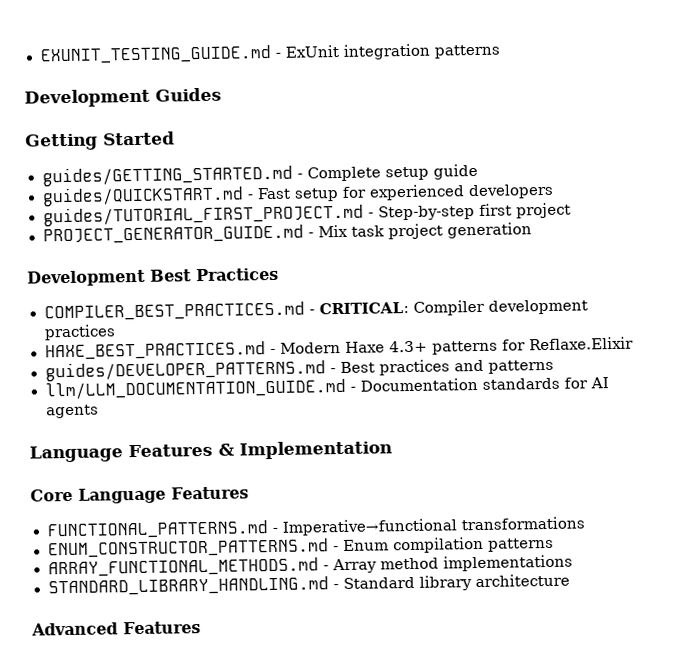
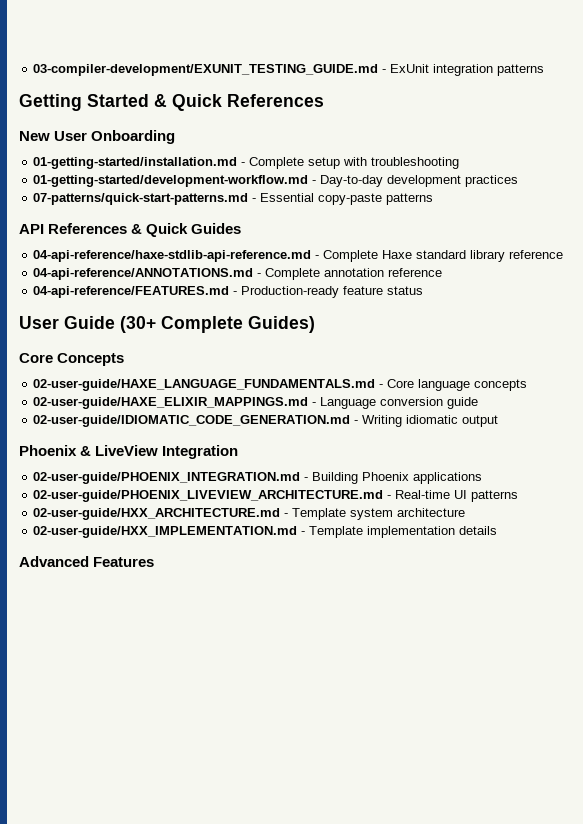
- EXUNIT_TESTING_GUIDE.md - ExUnit integration patterns
+ 03-compiler-development/EXUNIT_TESTING_GUIDE.md - ExUnit integration patterns
- Development Guides
- Getting Started
- guides/GETTING_STARTED.md - Complete setup guide
- guides/QUICKSTART.md - Fast setup for experienced developers
- guides/TUTORIAL_FIRST_PROJECT.md - Step-by-step first project
- PROJECT_GENERATOR_GUIDE.md - Mix task project generation
- Development Best Practices
- COMPILER_BEST_PRACTICES.md - CRITICAL: Compiler development practices
- HAXE_BEST_PRACTICES.md - Modern Haxe 4.3+ patterns for Reflaxe.Elixir
- guides/DEVELOPER_PATTERNS.md - Best practices and patterns
- llm/LLM_DOCUMENTATION_GUIDE.md - Documentation standards for AI agents
- Language Features & Implementation
- Core Language Features
- FUNCTIONAL_PATTERNS.md - Imperative→functional transformations
- ENUM_CONSTRUCTOR_PATTERNS.md - Enum compilation patterns
- ARRAY_FUNCTIONAL_METHODS.md - Array method implementations
- STANDARD_LIBRARY_HANDLING.md - Standard library architecture
+ Getting Started & Quick References
+ New User Onboarding
+ 01-getting-started/installation.md - Complete setup with troubleshooting
+ 01-getting-started/development-workflow.md - Day-to-day development practices
+ 07-patterns/quick-start-patterns.md - Essential copy-paste patterns
+ API References & Quick Guides
+ 04-api-reference/haxe-stdlib-api-reference.md - Complete Haxe standard library reference
+ 04-api-reference/ANNOTATIONS.md - Complete annotation reference
+ 04-api-reference/FEATURES.md - Production-ready feature status
+ User Guide (30+ Complete Guides)
+ Core Concepts
+ 02-user-guide/HAXE_LANGUAGE_FUNDAMENTALS.md - Core language concepts
+ 02-user-guide/HAXE_ELIXIR_MAPPINGS.md - Language conversion guide
+ 02-user-guide/IDIOMATIC_CODE_GENERATION.md - Writing idiomatic output
+ Phoenix & LiveView Integration
+ 02-user-guide/PHOENIX_INTEGRATION.md - Building Phoenix applications
+ 02-user-guide/PHOENIX_LIVEVIEW_ARCHITECTURE.md - Real-time UI patterns
+ 02-user-guide/HXX_ARCHITECTURE.md - Template system architecture
+ 02-user-guide/HXX_IMPLEMENTATION.md - Template implementation details

